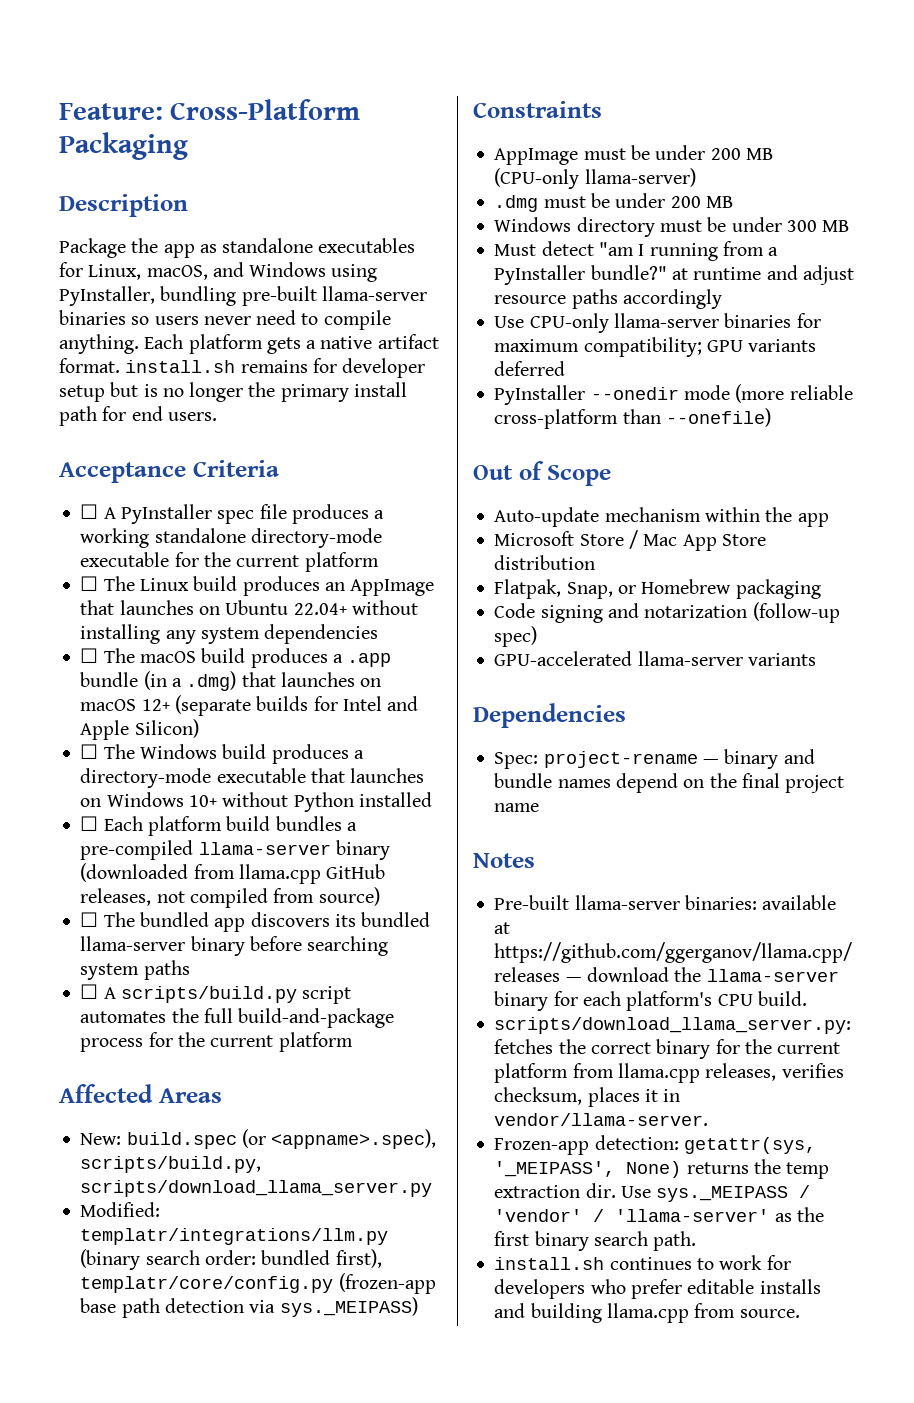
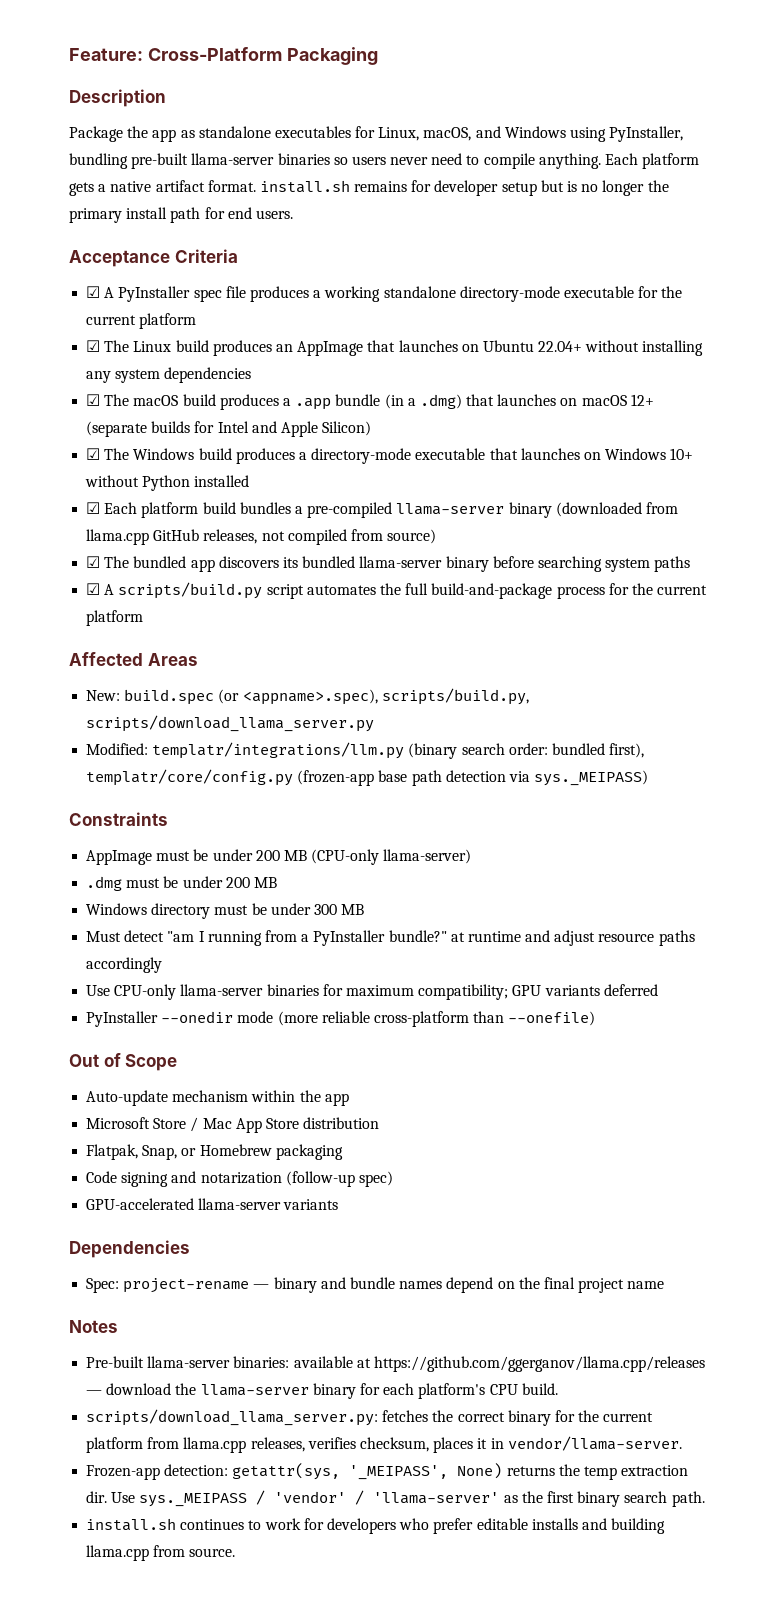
- ☐ A PyInstaller spec file produces a working standalone directory-mode executable for the current platform
+ ☑ A PyInstaller spec file produces a working standalone directory-mode executable for the current platform
- ☐ The Linux build produces an AppImage that launches on Ubuntu 22.04+ without installing any system dependencies
+ ☑ The Linux build produces an AppImage that launches on Ubuntu 22.04+ without installing any system dependencies
- ☐ The macOS build produces a .app bundle (in a .dmg) that launches on macOS 12+ (separate builds for Intel and Apple Silicon)
+ ☑ The macOS build produces a .app bundle (in a .dmg) that launches on macOS 12+ (separate builds for Intel and Apple Silicon)
- ☐ The Windows build produces a directory-mode executable that launches on Windows 10+ without Python installed
+ ☑ The Windows build produces a directory-mode executable that launches on Windows 10+ without Python installed
- ☐ Each platform build bundles a pre-compiled llama-server binary (downloaded from llama.cpp GitHub releases, not compiled from source)
+ ☑ Each platform build bundles a pre-compiled llama-server binary (downloaded from llama.cpp GitHub releases, not compiled from source)
- ☐ The bundled app discovers its bundled llama-server binary before searching system paths
+ ☑ The bundled app discovers its bundled llama-server binary before searching system paths
- ☐ A scripts/build.py script automates the full build-and-package process for the current platform
+ ☑ A scripts/build.py script automates the full build-and-package process for the current platform

